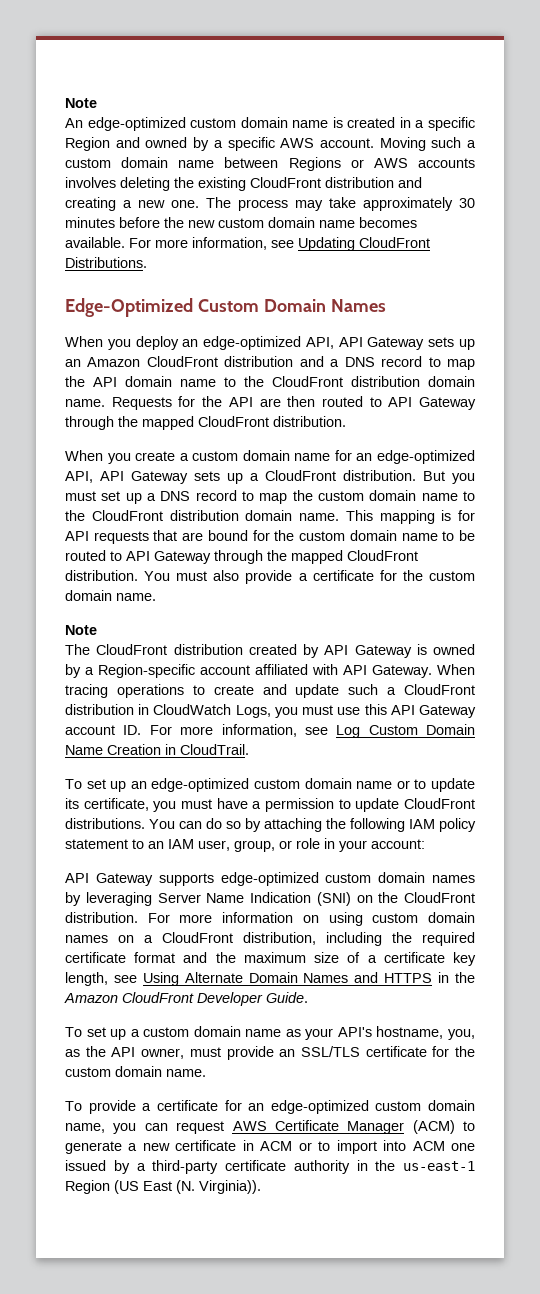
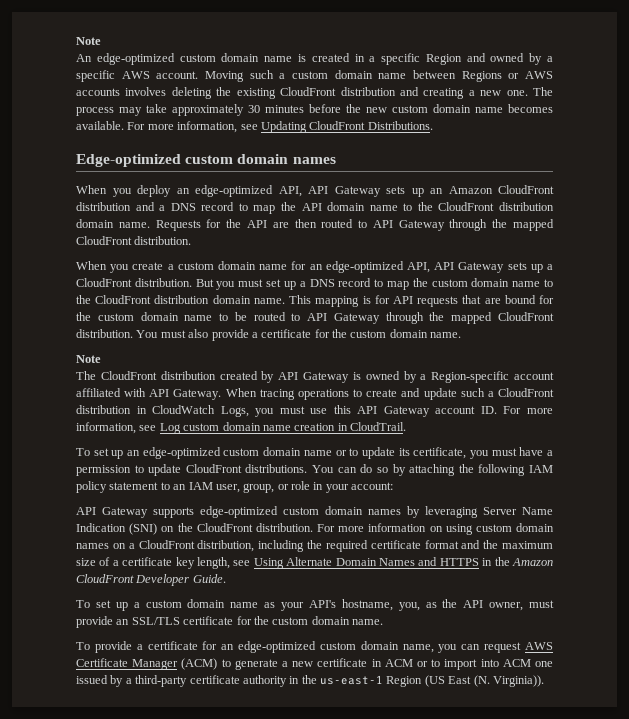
- Edge-Optimized Custom Domain Names
+ Edge-optimized custom domain names
- When tracing operations to create and update such a CloudFront distribution in CloudWatch Logs, you must use this API Gateway account ID. For more information, see Log Custom Domain Name Creation in CloudTrail.
+ When tracing operations to create and update such a CloudFront distribution in CloudWatch Logs, you must use this API Gateway account ID. For more information, see Log custom domain name creation in CloudTrail.

